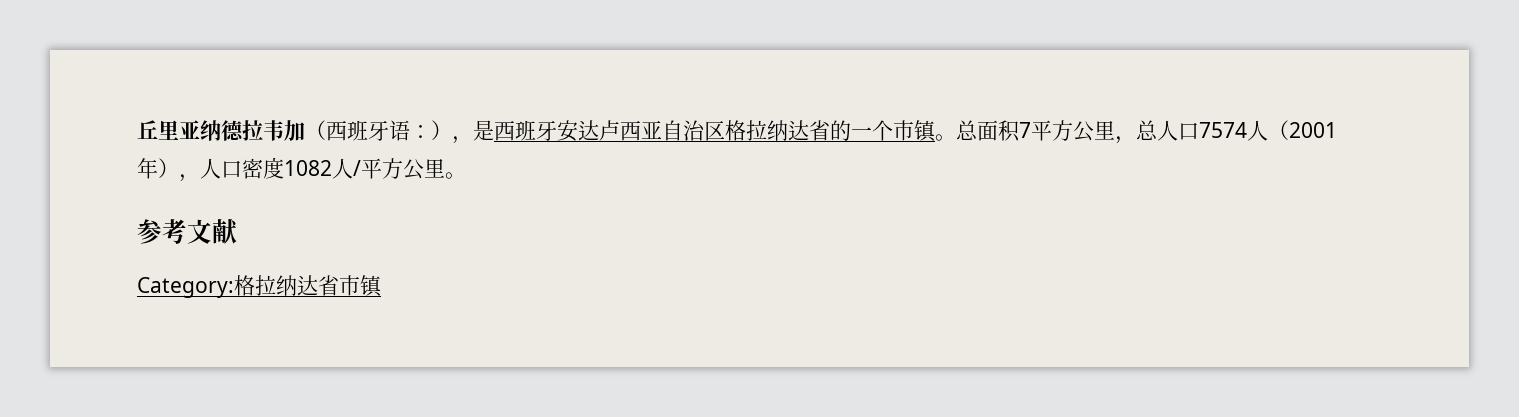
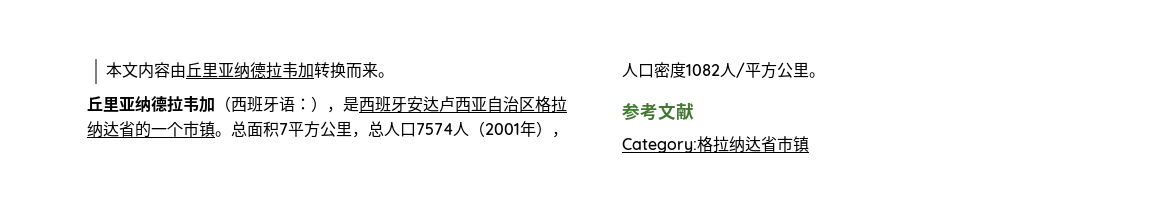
+ 本文内容由丘里亚纳德拉韦加转换而来。

